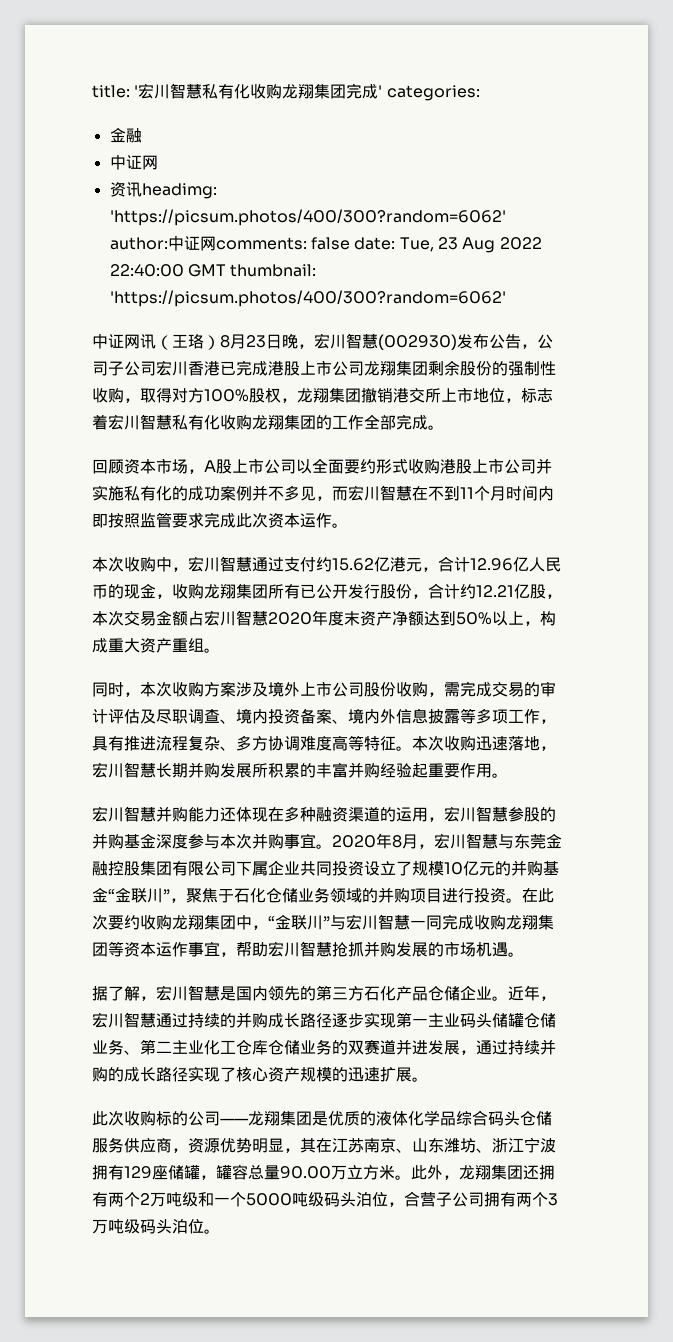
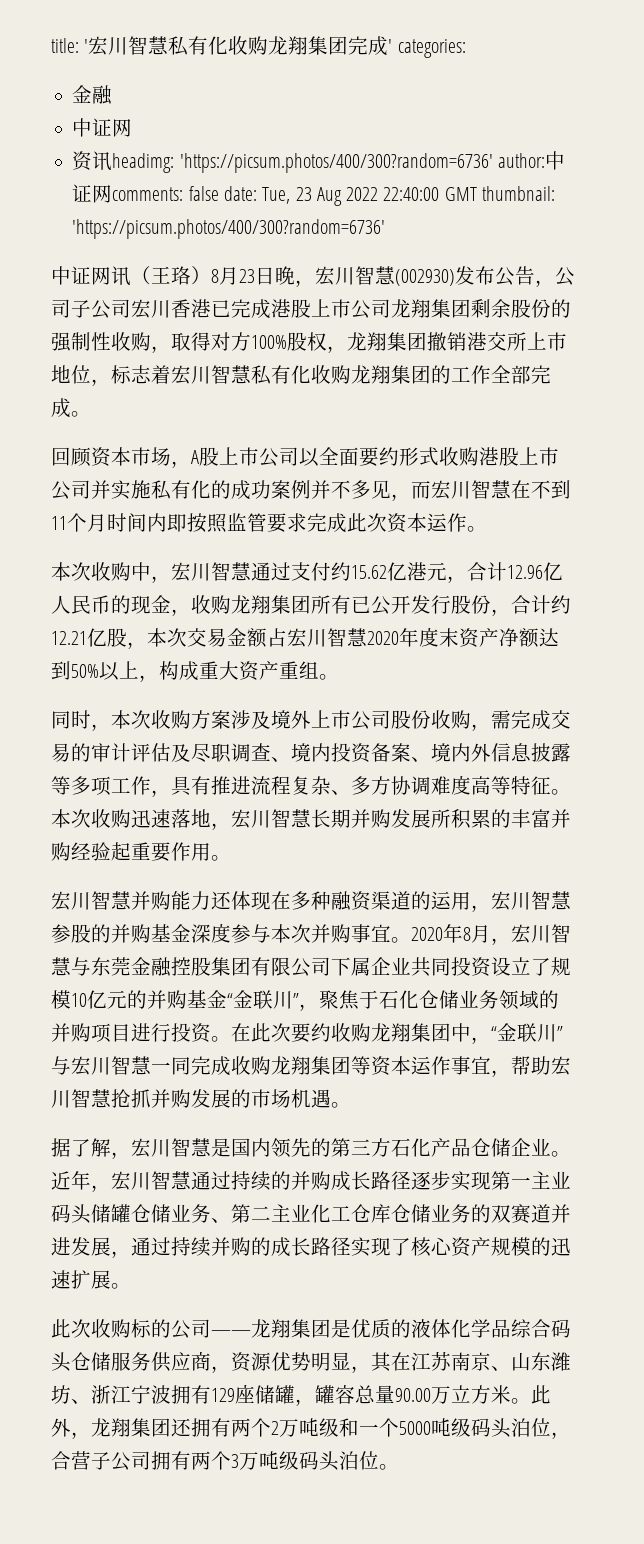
- 资讯headimg: 'https://picsum.photos/400/300?random=6062' author:中证网comments: false date: Tue, 23 Aug 2022 22:40:00 GMT thumbnail: 'https://picsum.photos/400/300?random=6062'
+ 资讯headimg: 'https://picsum.photos/400/300?random=6736' author:中证网comments: false date: Tue, 23 Aug 2022 22:40:00 GMT thumbnail: 'https://picsum.photos/400/300?random=6736'

